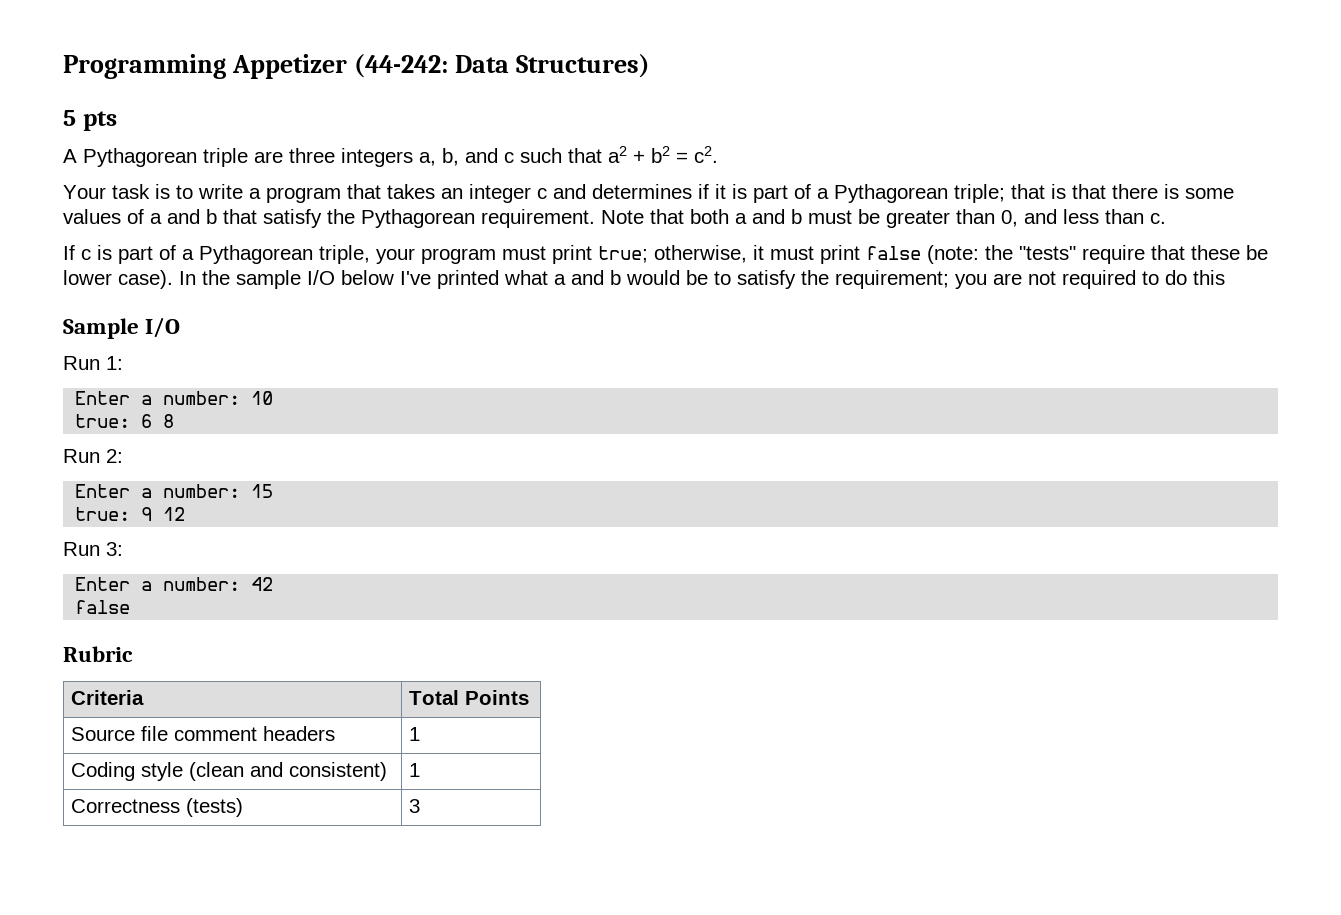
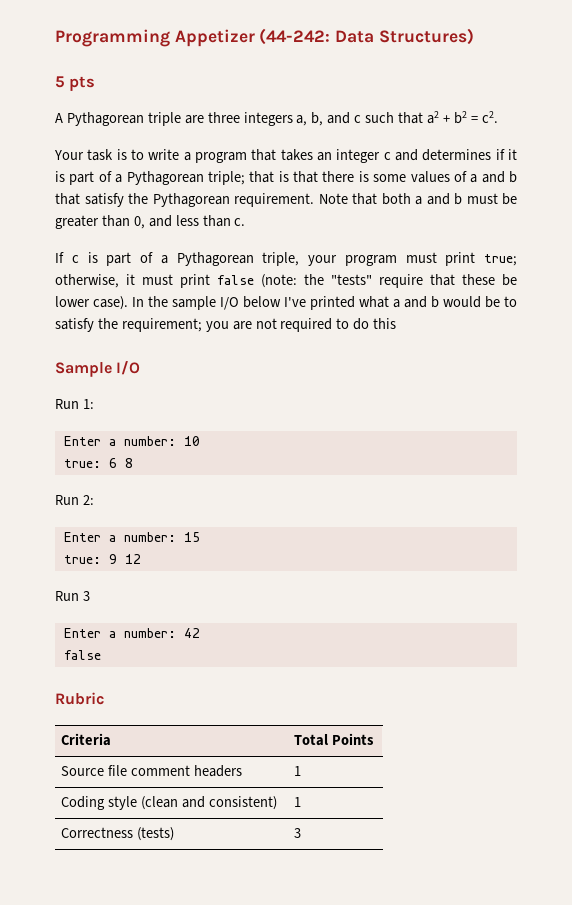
- Run 3:
+ Run 3

